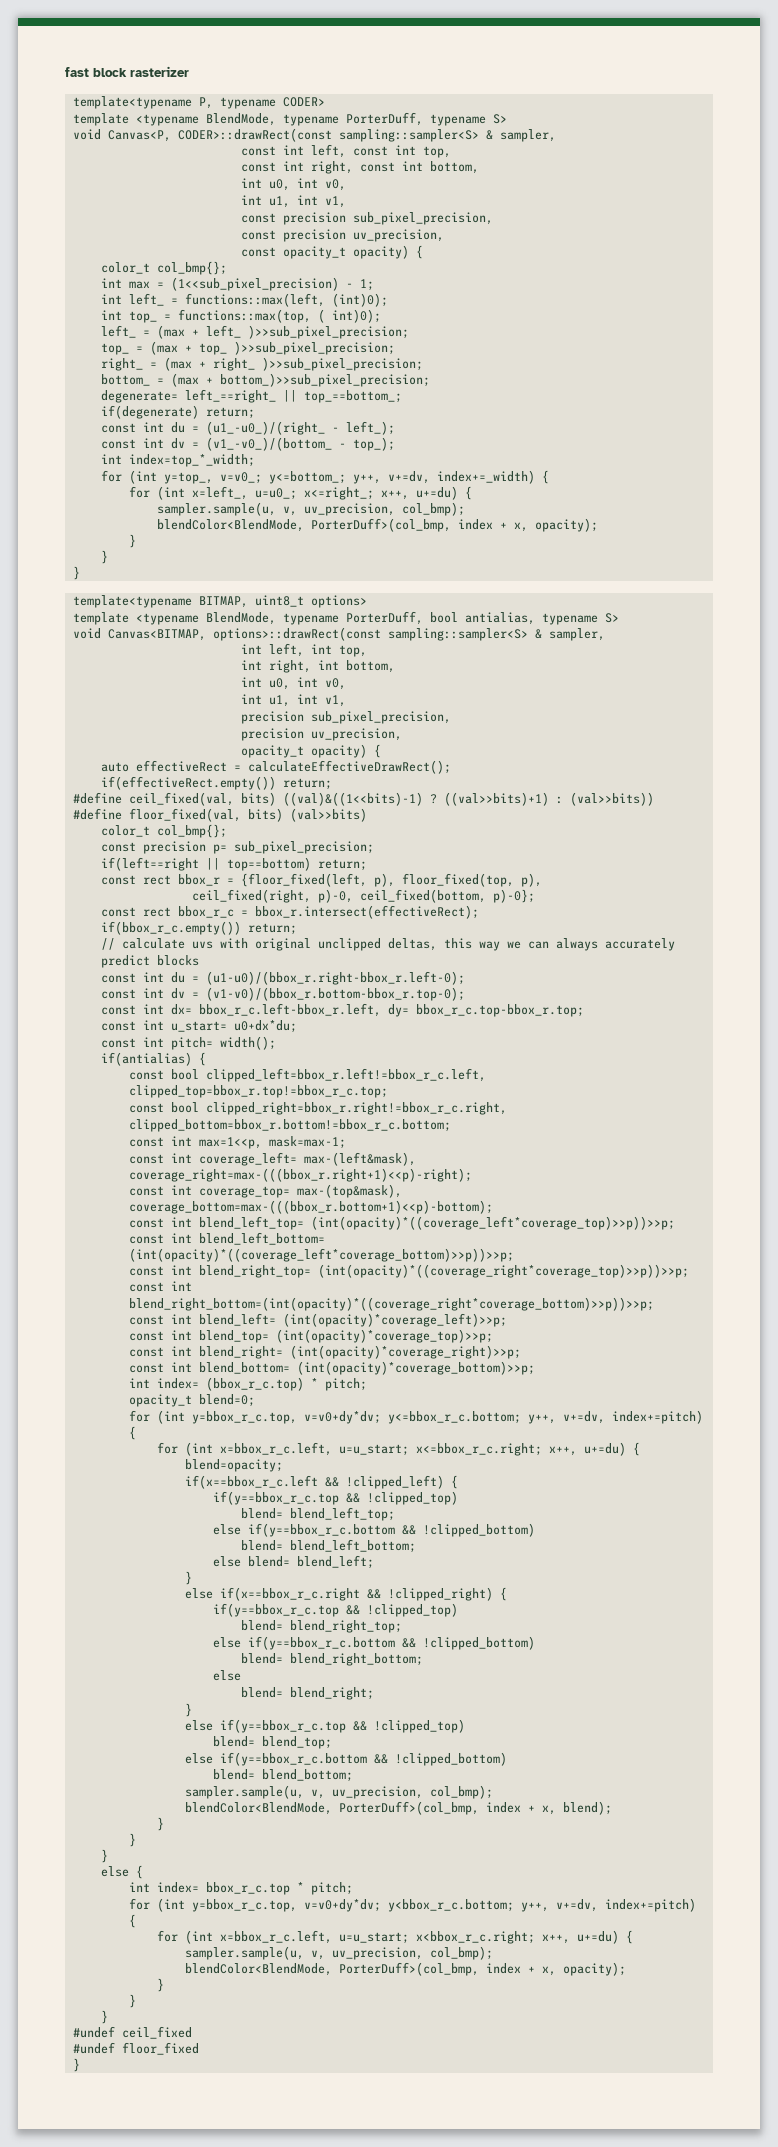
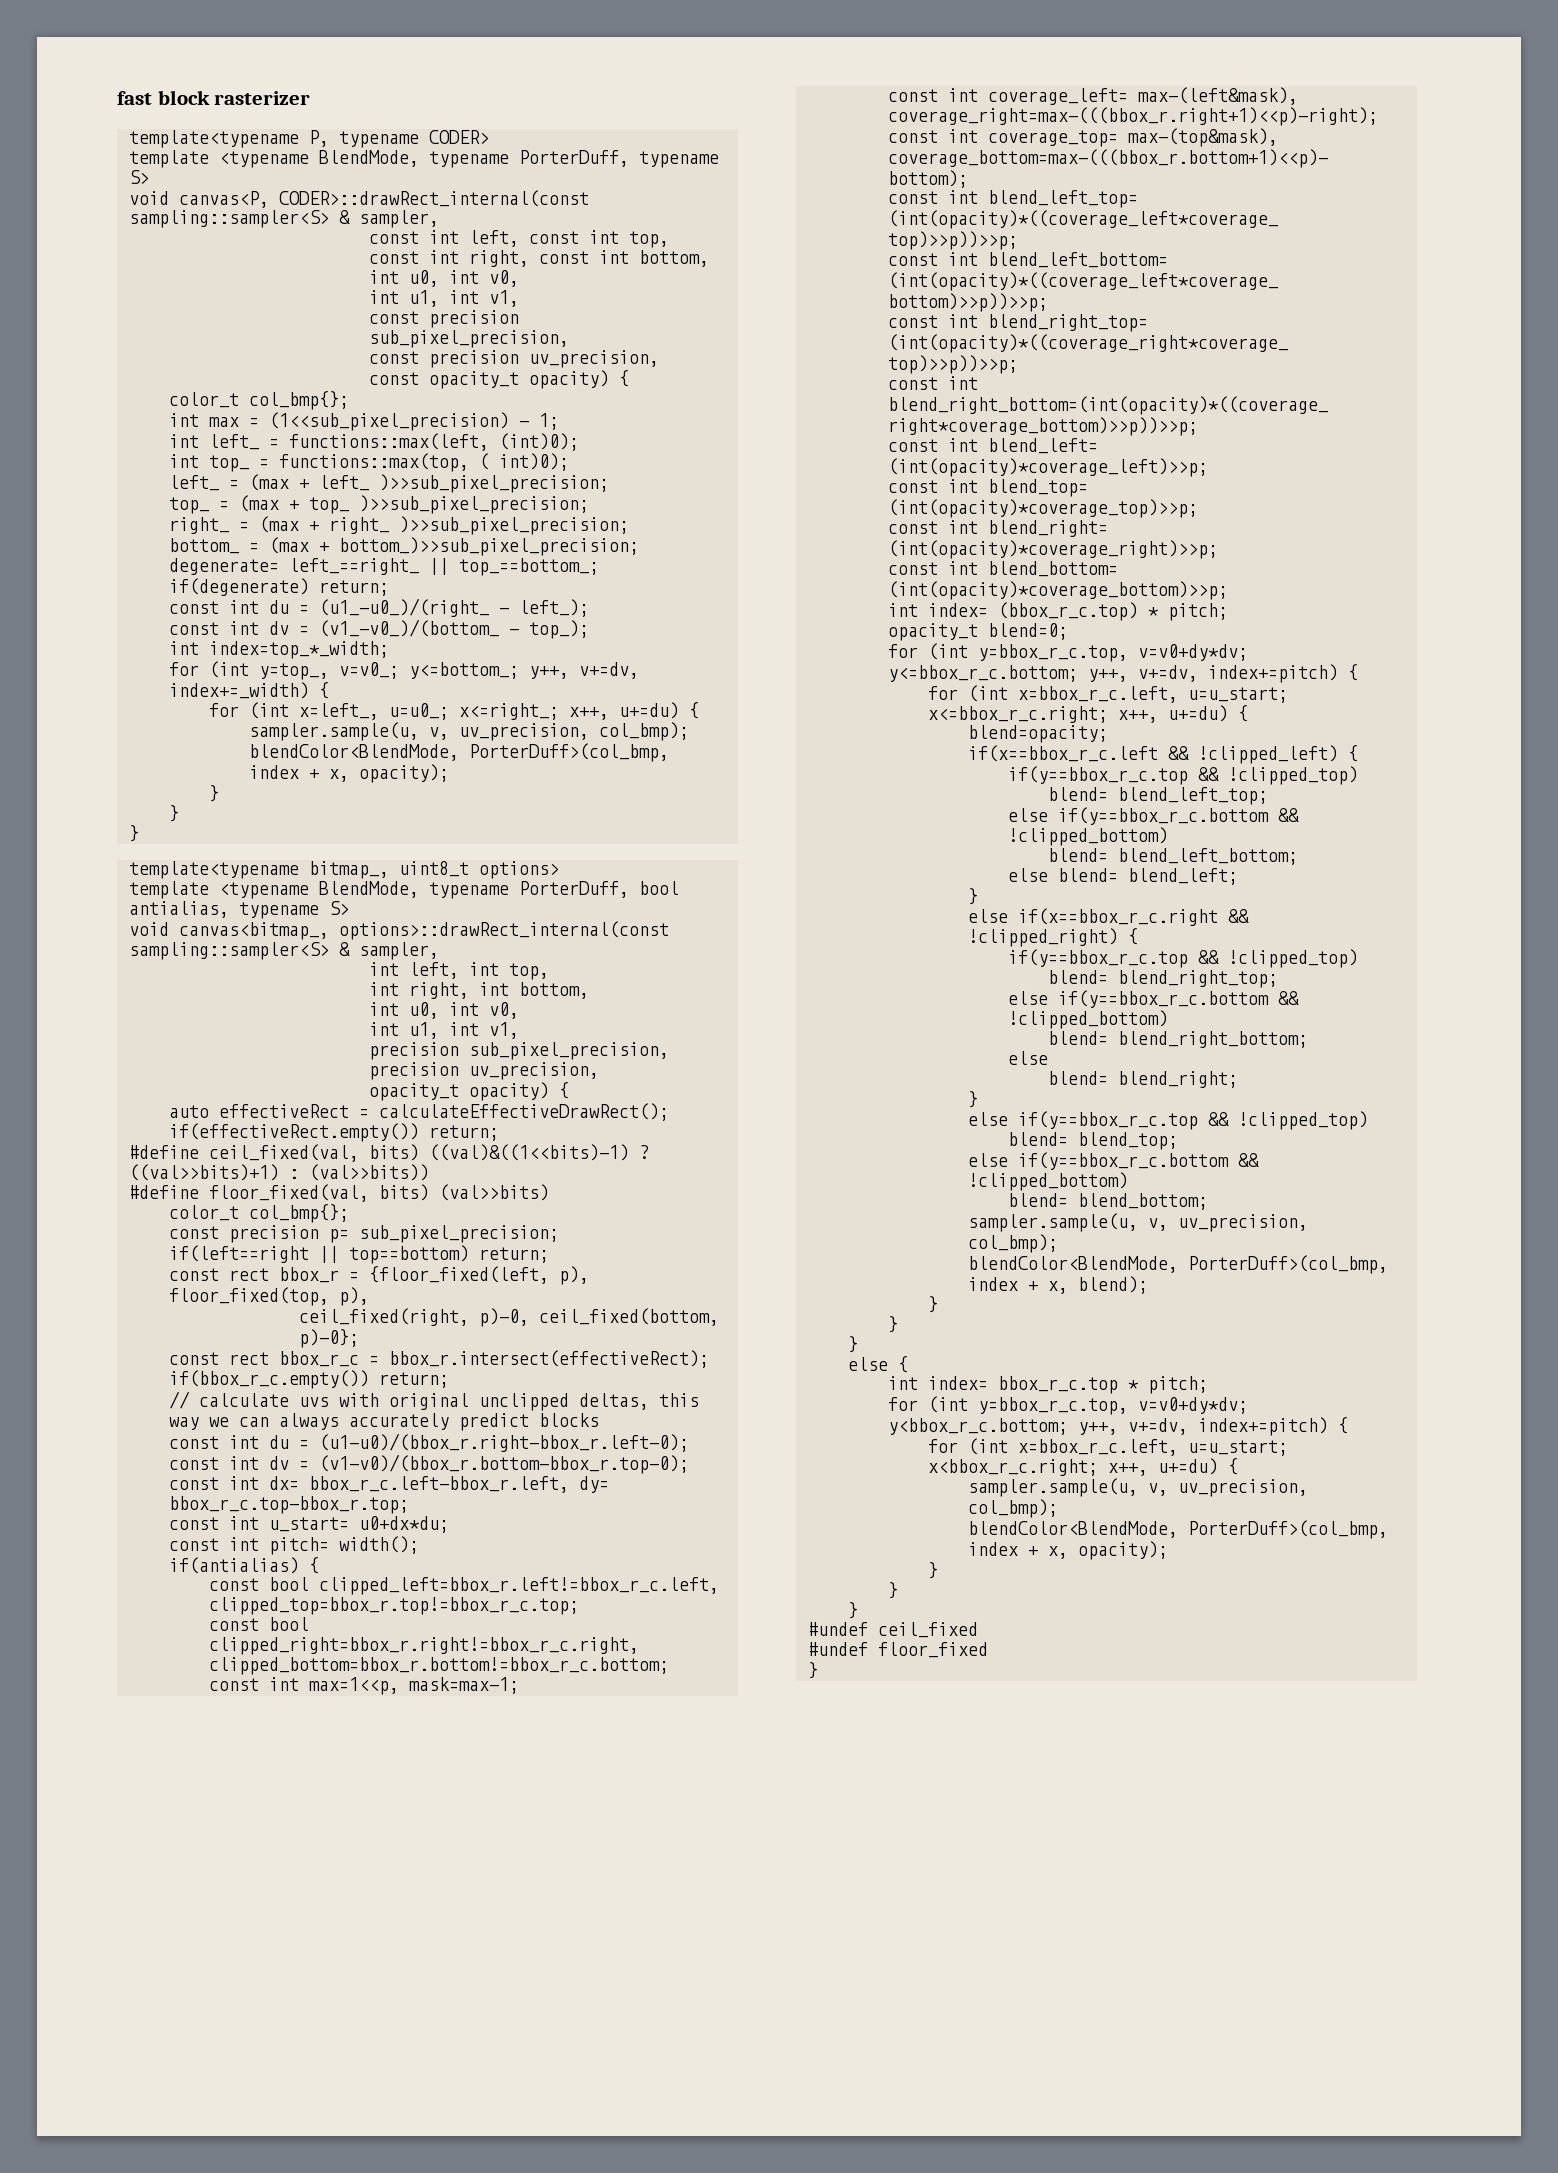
- void Canvas<P, CODER>::drawRect(const sampling::sampler<S> & sampler,
+ void canvas<P, CODER>::drawRect_internal(const sampling::sampler<S> & sampler,
- template<typename BITMAP, uint8_t options>
+ template<typename bitmap_, uint8_t options>
- void Canvas<BITMAP, options>::drawRect(const sampling::sampler<S> & sampler,
+ void canvas<bitmap_, options>::drawRect_internal(const sampling::sampler<S> & sampler,

